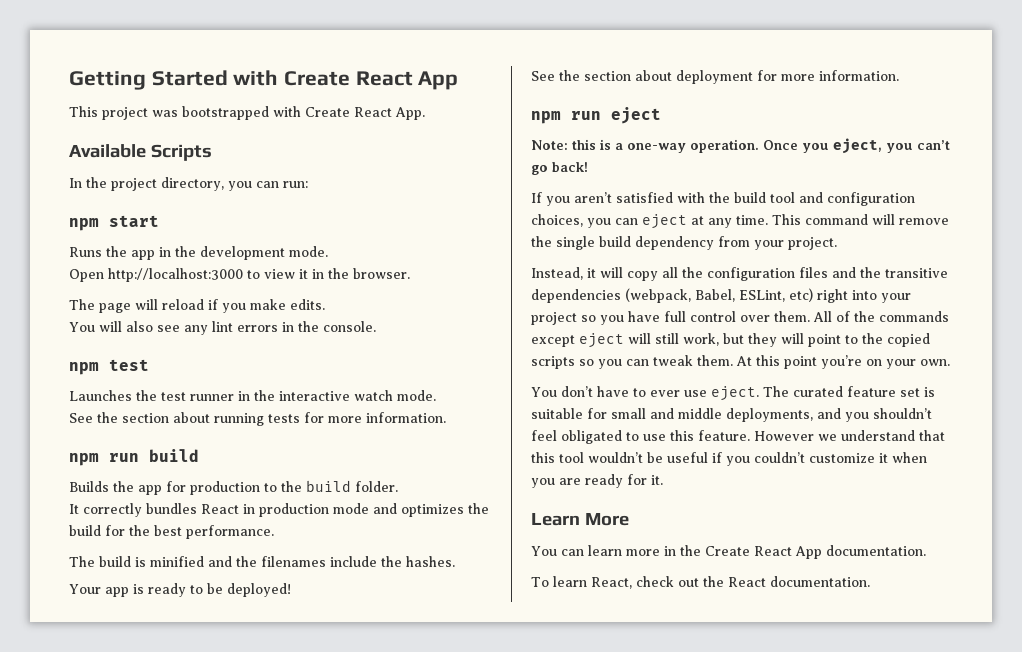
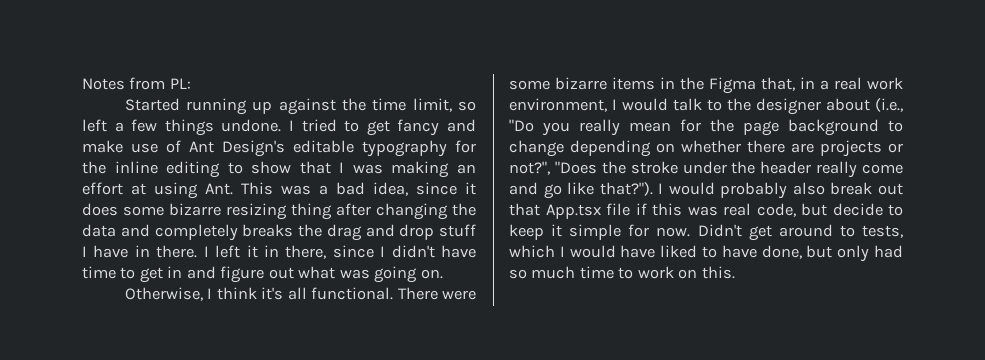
- Getting Started with Create React App
- This project was bootstrapped with Create React App.
- Available Scripts
- In the project directory, you can run:
- npm start
- Runs the app in the development mode.
- Open http://localhost:3000 to view it in the browser.
- The page will reload if you make edits.
- You will also see any lint errors in the console.
- npm test
- Launches the test runner in the interactive watch mode.
- See the section about running tests for more information.
- npm run build
- Builds the app for production to the build folder.
- It correctly bundles React in production mode and optimizes the build for the best performance.
- The build is minified and the filenames include the hashes.
- Your app is ready to be deployed!
- See the section about deployment for more information.
- npm run eject
- Note: this is a one-way operation. Once you eject, you can’t go back!
- If you aren’t satisfied with the build tool and configuration choices, you can eject at any time. This command will remove the single build dependency from your project.
- Instead, it will copy all the configuration files and the transitive dependencies (webpack, Babel, ESLint, etc) right into your project so you have full control over them. All of the commands except eject will still work, but they will point to the copied scripts so you can tweak them. At this point you’re on your own.
- You don’t have to ever use eject. The curated feature set is suitable for small and middle deployments, and you shouldn’t feel obligated to use this feature. However we understand that this tool wouldn’t be useful if you couldn’t customize it when you are ready for it.
- Learn More
- You can learn more in the Create React App documentation.
- To learn React, check out the React documentation.
+ Notes from PL:
+ Started running up against the time limit, so left a few things undone. I tried to get fancy and make use of Ant Design's editable typography for the inline editing to show that I was making an effort at using Ant. This was a bad idea, since it does some bizarre resizing thing after changing the data and completely breaks the drag and drop stuff I have in there. I left it in there, since I didn't have time to get in and figure out what was going on.
+ Otherwise, I think it's all functional. There were some bizarre items in the Figma that, in a real work environment, I would talk to the designer about (i.e., "Do you really mean for the page background to change depending on whether there are projects or not?", "Does the stroke under the header really come and go like that?"). I would probably also break out that App.tsx file if this was real code, but decide to keep it simple for now. Didn't get around to tests, which I would have liked to have done, but only had so much time to work on this.

